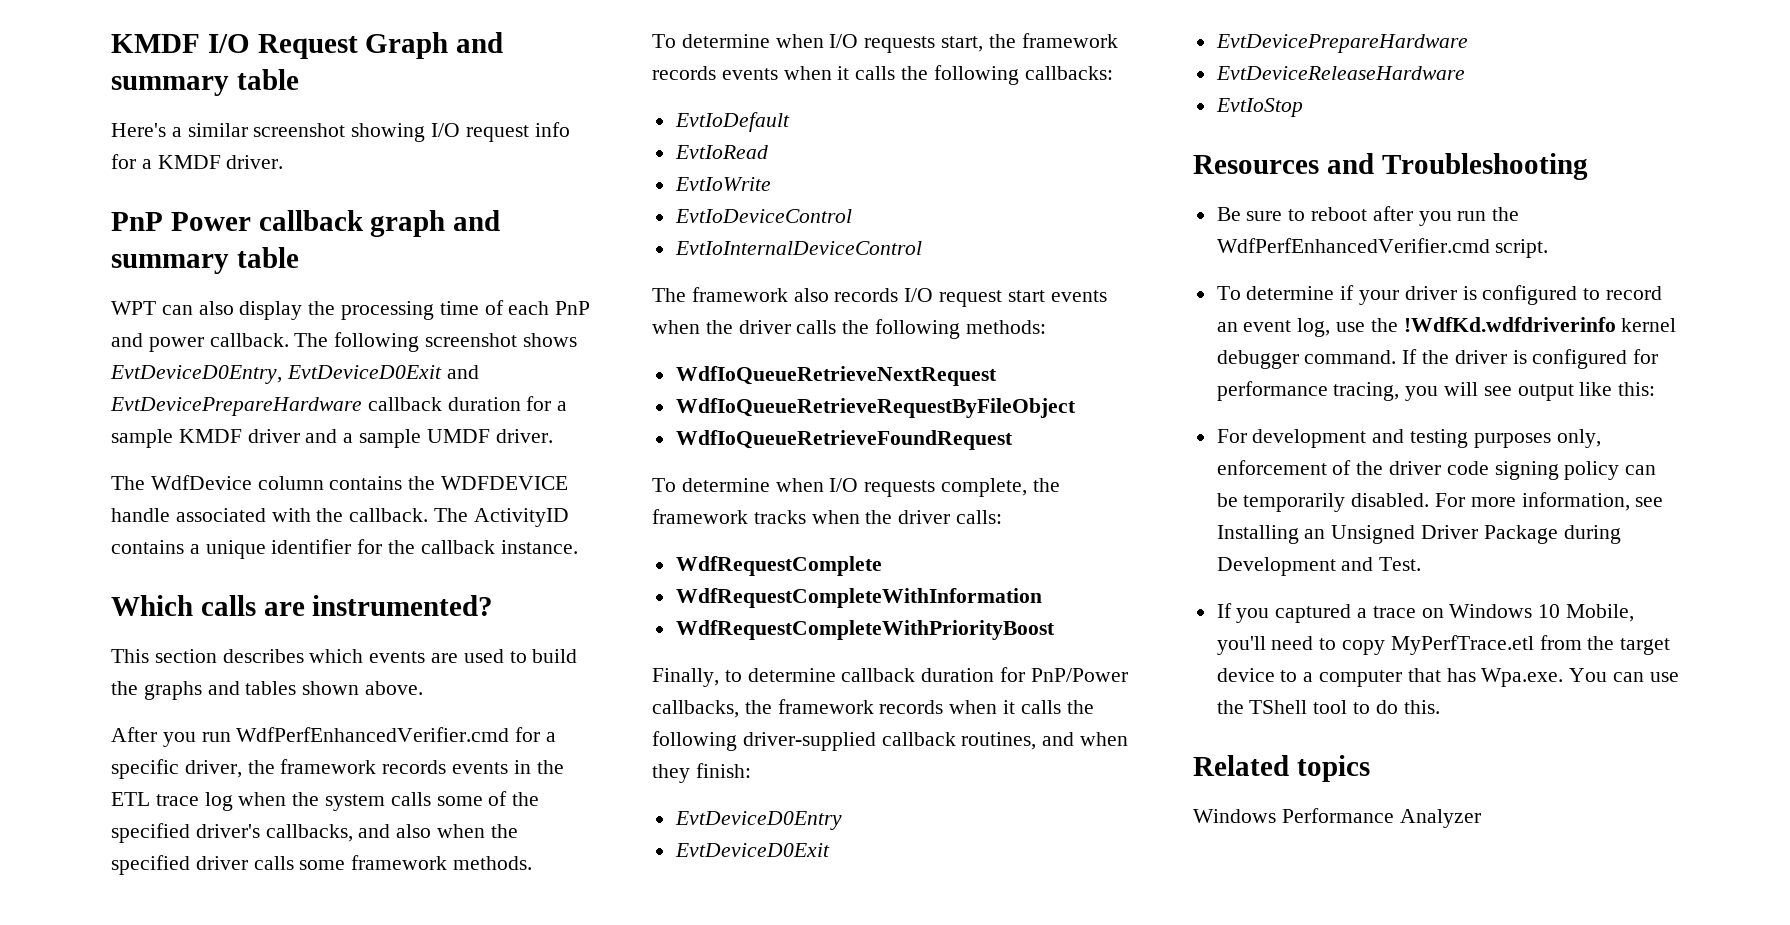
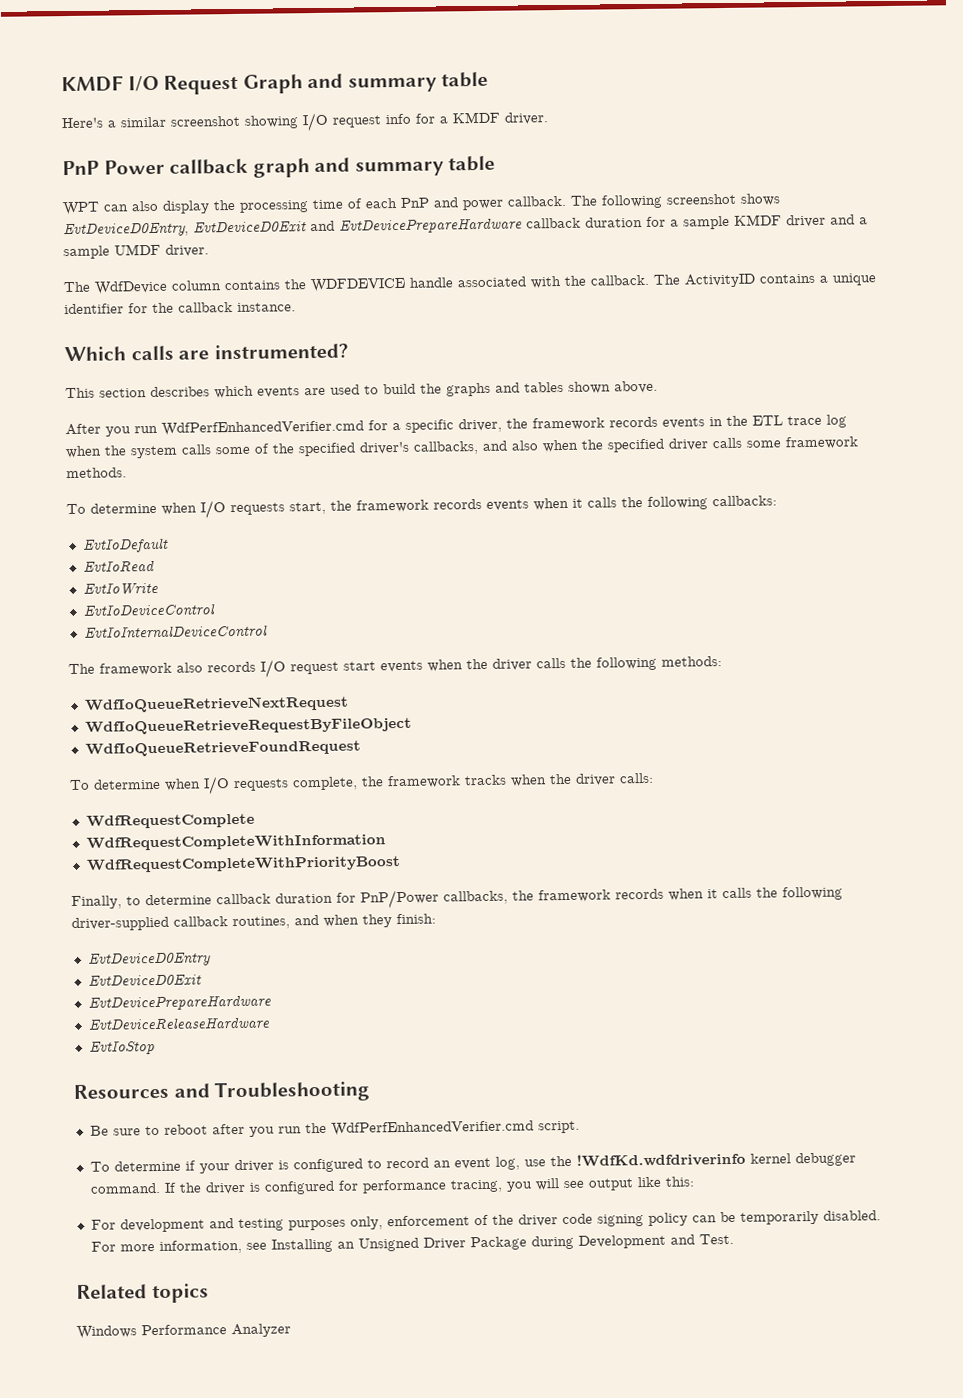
- If you captured a trace on Windows 10 Mobile, you'll need to copy MyPerfTrace.etl from the target device to a computer that has Wpa.exe. You can use the TShell tool to do this.

